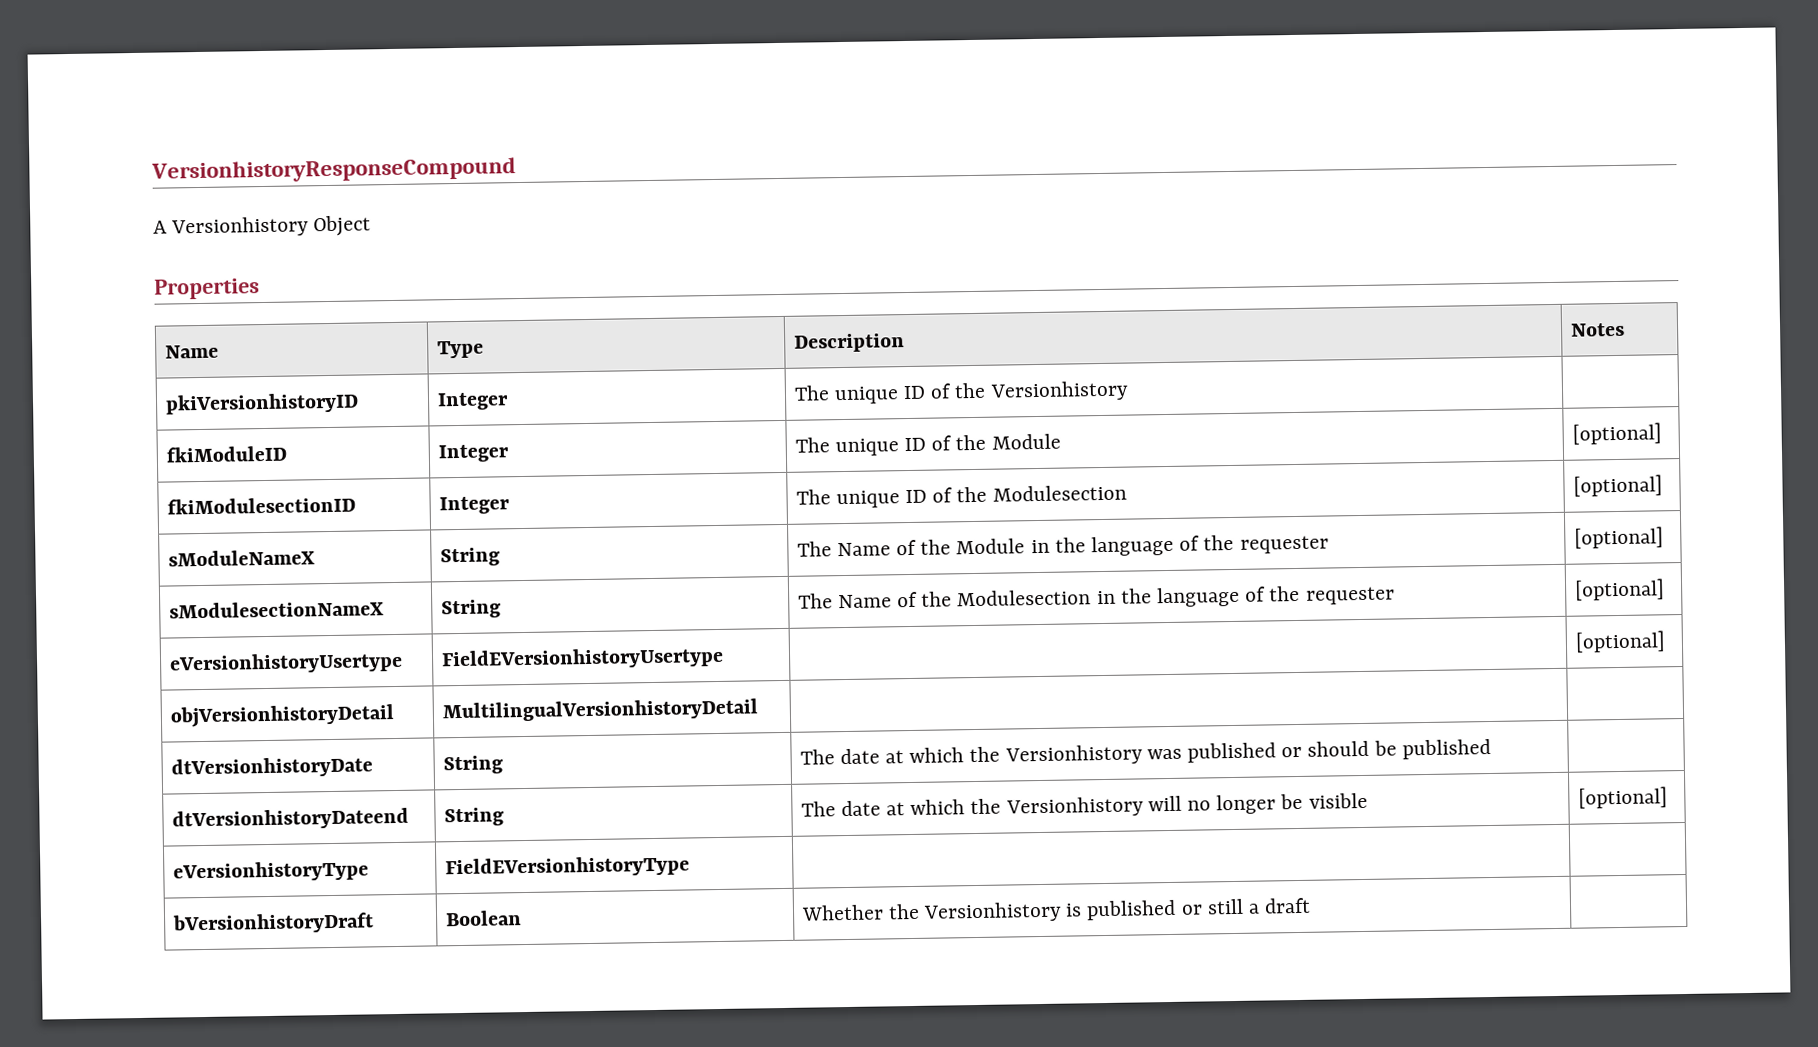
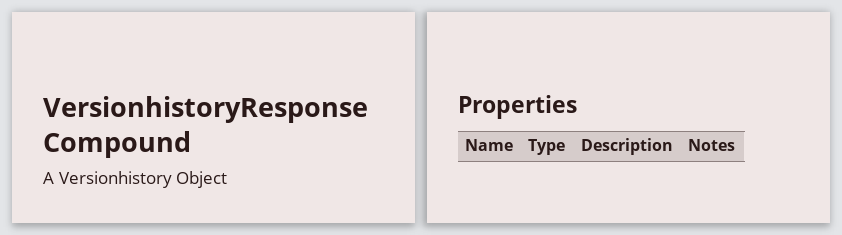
- pkiVersionhistoryID | Integer | The unique ID of the Versionhistory |
- fkiModuleID | Integer | The unique ID of the Module | [optional]
- fkiModulesectionID | Integer | The unique ID of the Modulesection | [optional]
- sModuleNameX | String | The Name of the Module in the language of the requester | [optional]
- sModulesectionNameX | String | The Name of the Modulesection in the language of the requester | [optional]
- eVersionhistoryUsertype | FieldEVersionhistoryUsertype | | [optional]
- objVersionhistoryDetail | MultilingualVersionhistoryDetail | |
- dtVersionhistoryDate | String | The date at which the Versionhistory was published or should be published |
- dtVersionhistoryDateend | String | The date at which the Versionhistory will no longer be visible | [optional]
- eVersionhistoryType | FieldEVersionhistoryType | |
- bVersionhistoryDraft | Boolean | Whether the Versionhistory is published or still a draft |

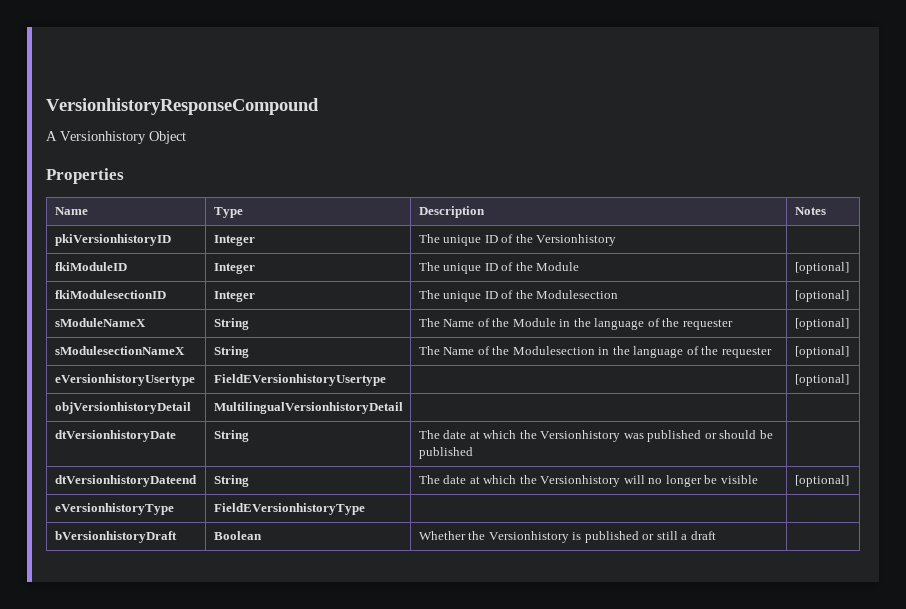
+ pkiVersionhistoryID | Integer | The unique ID of the Versionhistory |
+ fkiModuleID | Integer | The unique ID of the Module | [optional]
+ fkiModulesectionID | Integer | The unique ID of the Modulesection | [optional]
+ sModuleNameX | String | The Name of the Module in the language of the requester | [optional]
+ sModulesectionNameX | String | The Name of the Modulesection in the language of the requester | [optional]
+ eVersionhistoryUsertype | FieldEVersionhistoryUsertype | | [optional]
+ objVersionhistoryDetail | MultilingualVersionhistoryDetail | |
+ dtVersionhistoryDate | String | The date at which the Versionhistory was published or should be published |
+ dtVersionhistoryDateend | String | The date at which the Versionhistory will no longer be visible | [optional]
+ eVersionhistoryType | FieldEVersionhistoryType | |
+ bVersionhistoryDraft | Boolean | Whether the Versionhistory is published or still a draft |

